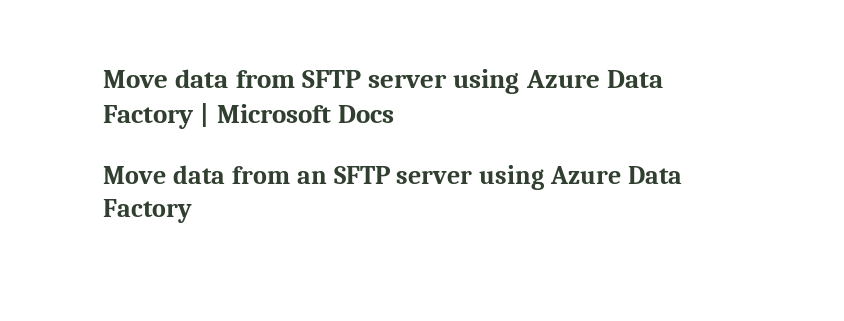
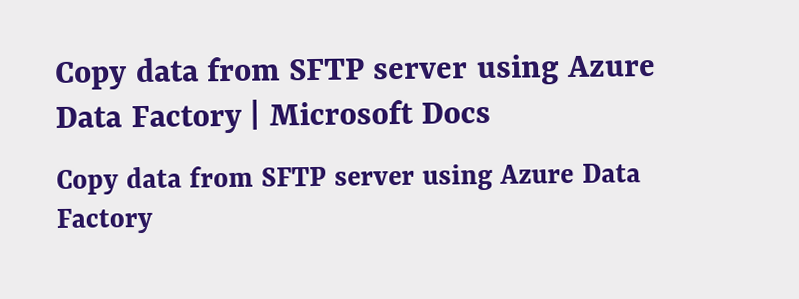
- Move data from SFTP server using Azure Data Factory | Microsoft Docs
- Move data from an SFTP server using Azure Data Factory
+ Copy data from SFTP server using Azure Data Factory | Microsoft Docs
+ Copy data from SFTP server using Azure Data Factory

